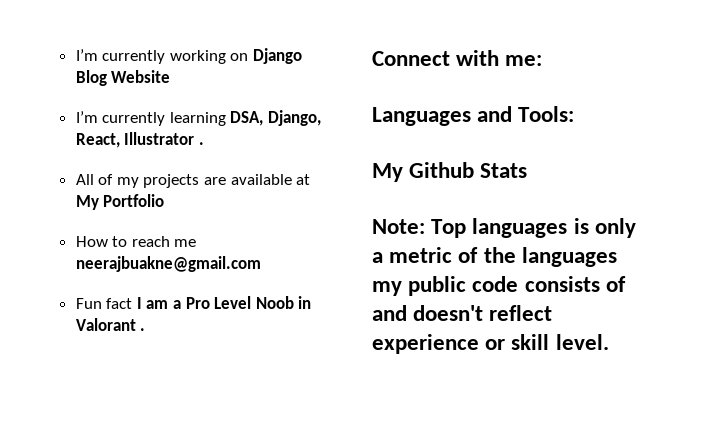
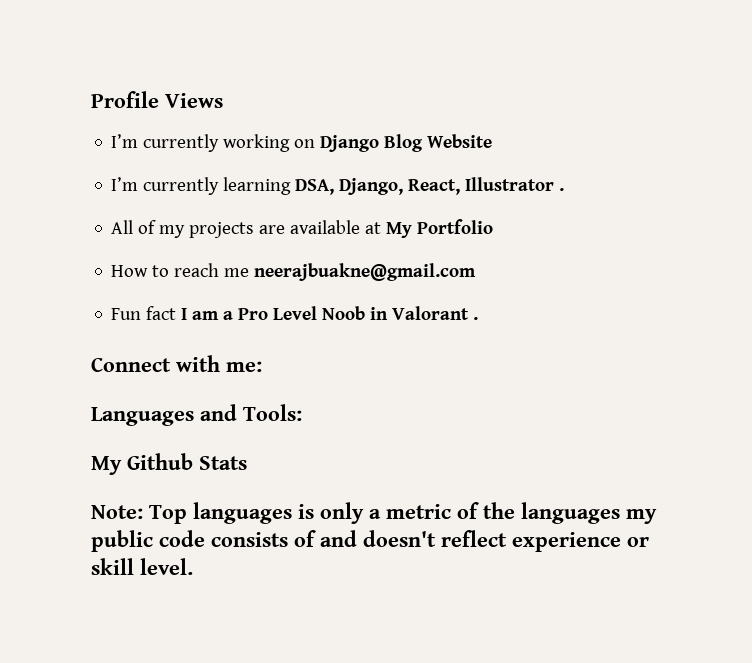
+ Profile Views

